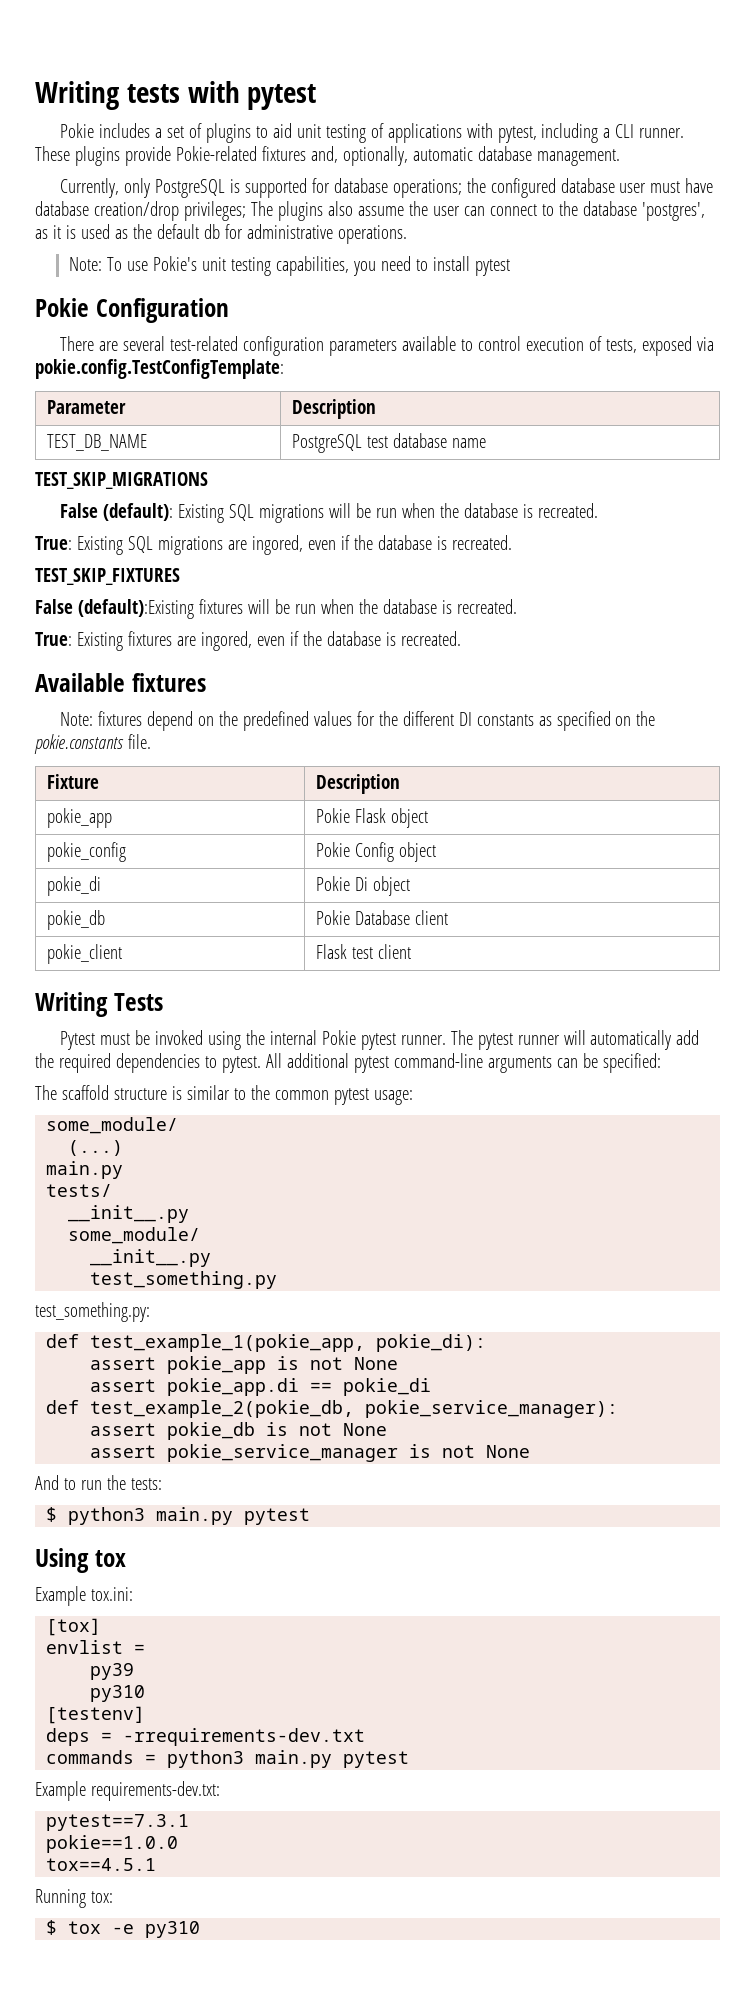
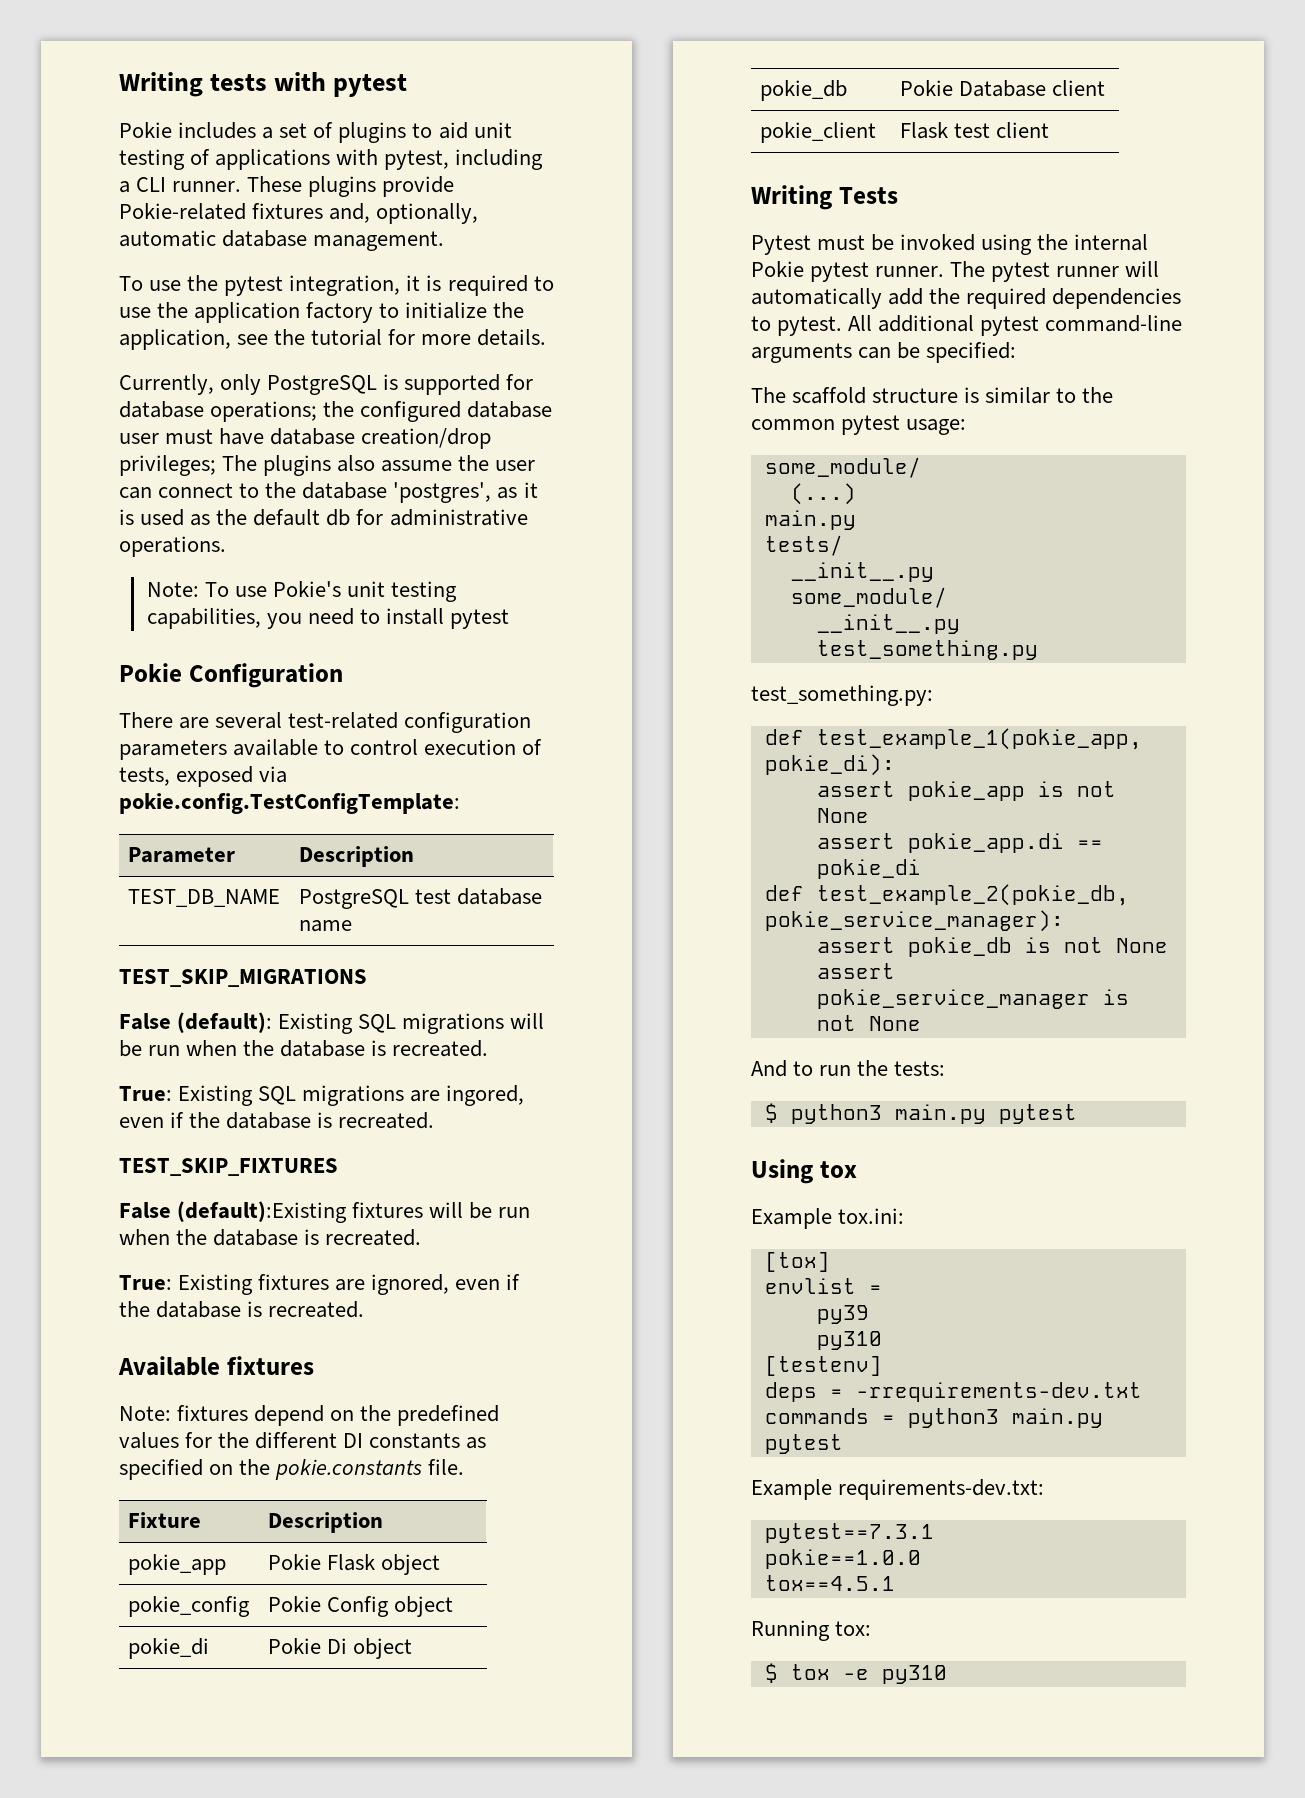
+ To use the pytest integration, it is required to use the application factory to initialize the application, see the tutorial for more details.
- True: Existing fixtures are ingored, even if the database is recreated.
+ True: Existing fixtures are ignored, even if the database is recreated.

